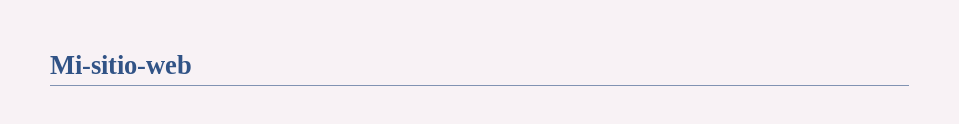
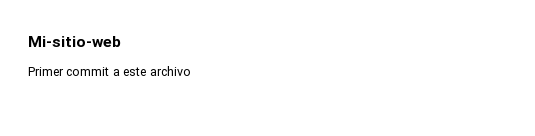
+ Primer commit a este archivo

